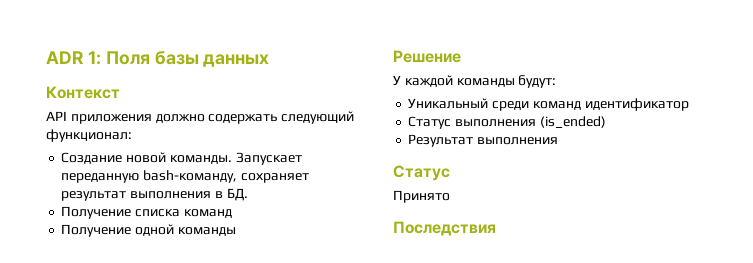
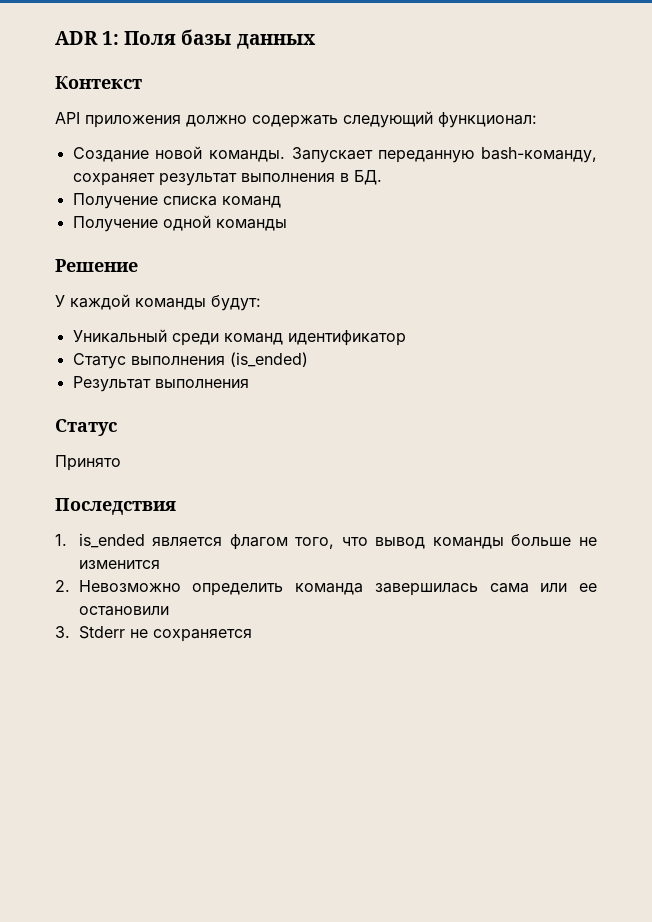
+ 1. is_ended является флагом того, что вывод команды больше не изменится
+ 2. Невозможно определить команда завершилась сама или ее остановили
+ 3. Stderr не сохраняется

